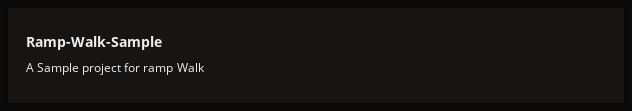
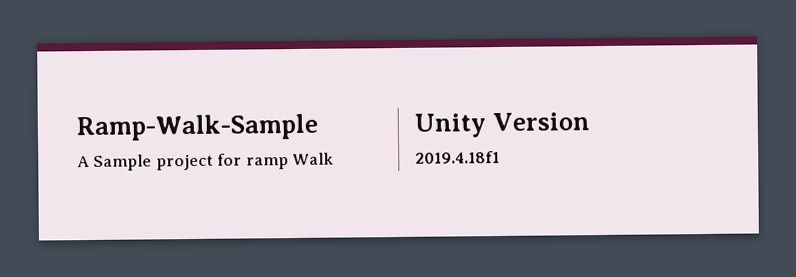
+ Unity Version
+ 2019.4.18f1

